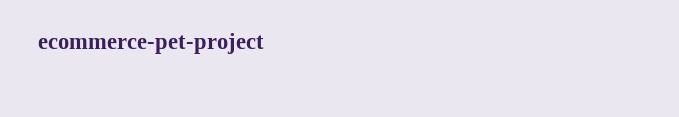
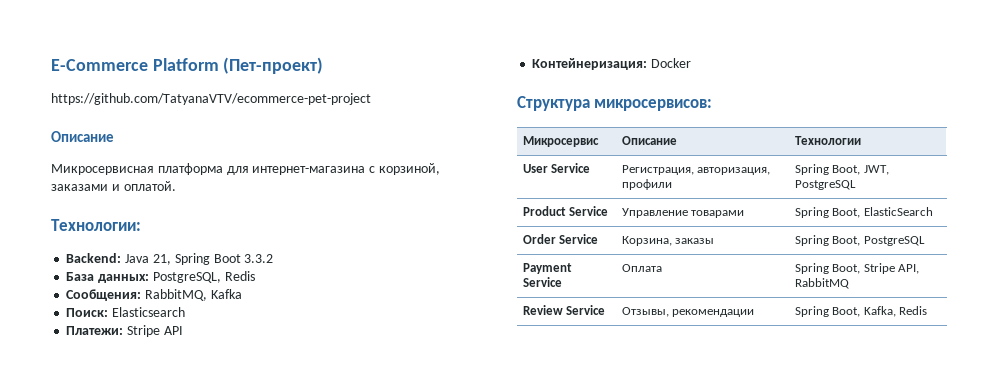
- ecommerce-pet-project
+ E-Commerce Platform (Пет-проект)
+ https://github.com/TatyanaVTV/ecommerce-pet-project
+ Описание
+ Микросервисная платформа для интернет-магазина с корзиной, заказами и оплатой.
+ Технологии:
+ Backend: Java 21, Spring Boot 3.3.2
+ База данных: PostgreSQL, Redis
+ Сообщения: RabbitMQ, Kafka
+ Поиск: Elasticsearch
+ Платежи: Stripe API
+ Контейнеризация: Docker
+ Структура микросервисов:
+ Микросервис | Описание | Технологии
+ User Service | Регистрация, авторизация, профили | Spring Boot, JWT, PostgreSQL
+ Product Service | Управление товарами | Spring Boot, ElasticSearch
+ Order Service | Корзина, заказы | Spring Boot, PostgreSQL
+ Payment Service | Оплата | Spring Boot, Stripe API, RabbitMQ
+ Review Service | Отзывы, рекомендации | Spring Boot, Kafka, Redis

